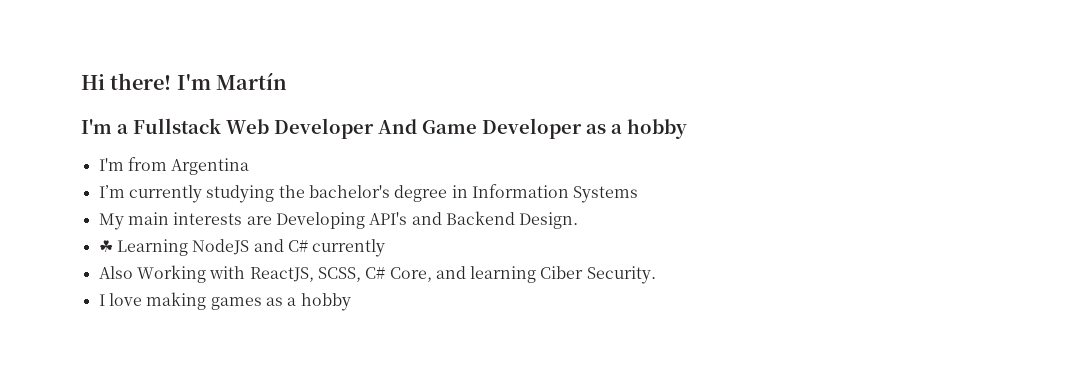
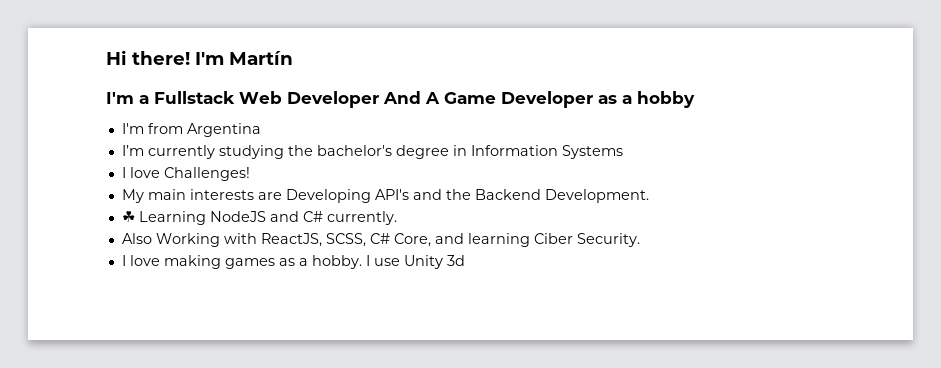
- I'm a Fullstack Web Developer And Game Developer as a hobby
+ I'm a Fullstack Web Developer And A Game Developer as a hobby
+ I love Challenges!
- My main interests are Developing API's and Backend Design.
+ My main interests are Developing API's and the Backend Development.
- ☘ Learning NodeJS and C# currently
+ ☘ Learning NodeJS and C# currently.
- I love making games as a hobby
+ I love making games as a hobby. I use Unity 3d

